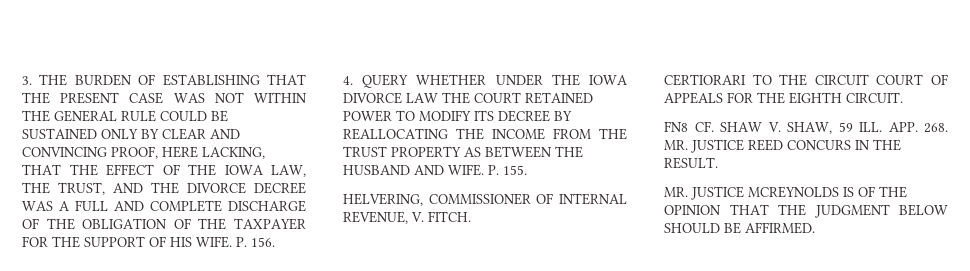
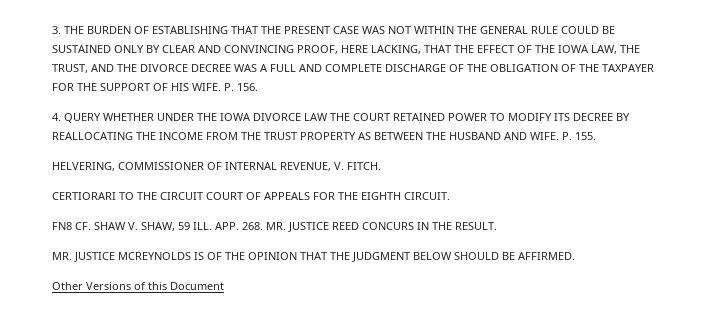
+ Other Versions of this Document

